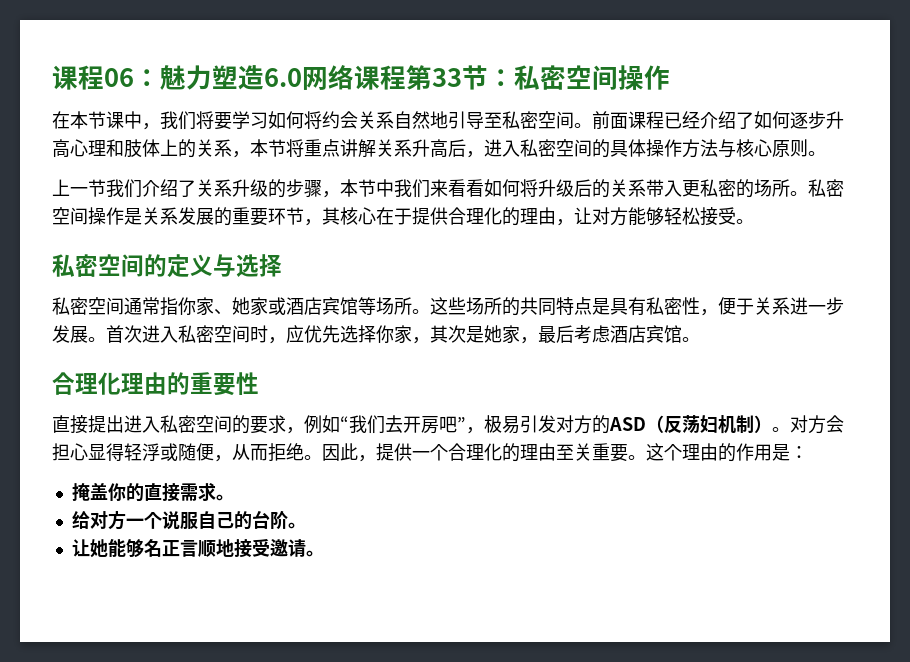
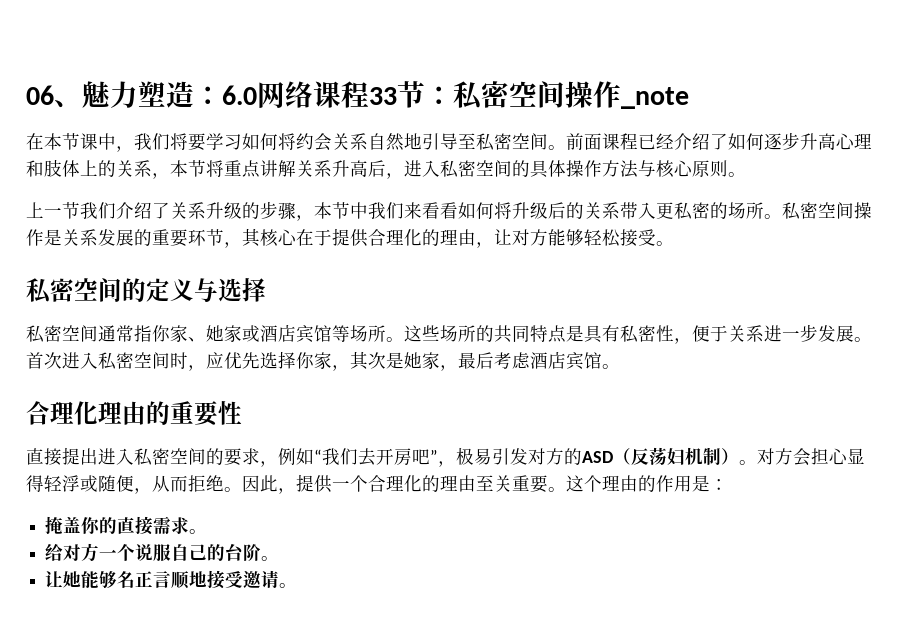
- 课程06：魅力塑造6.0网络课程第33节：私密空间操作
+ 06、魅力塑造：6.0网络课程33节：私密空间操作_note

